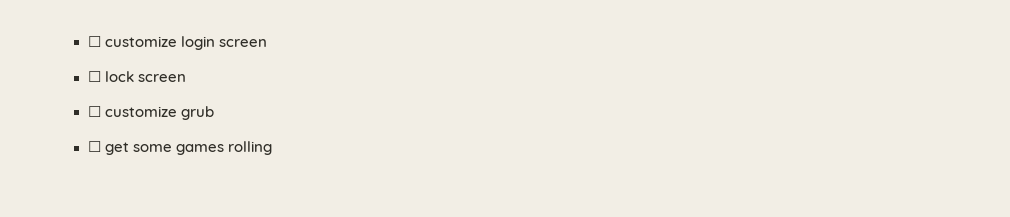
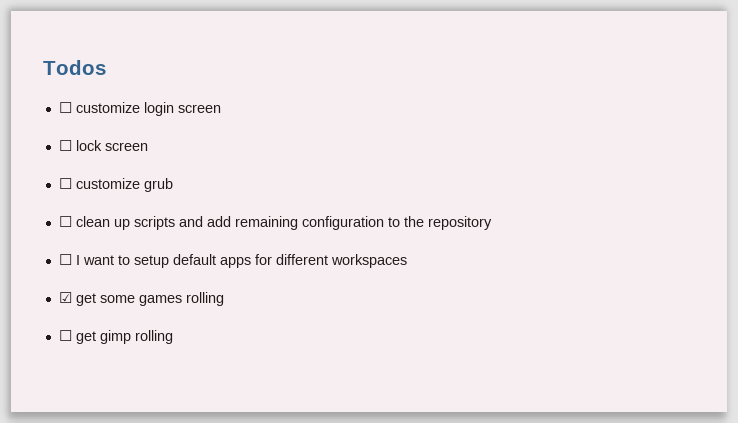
+ Todos
- ☐ get some games rolling
+ ☐ clean up scripts and add remaining configuration to the repository
+ ☐ I want to setup default apps for different workspaces
+ ☑ get some games rolling
+ ☐ get gimp rolling

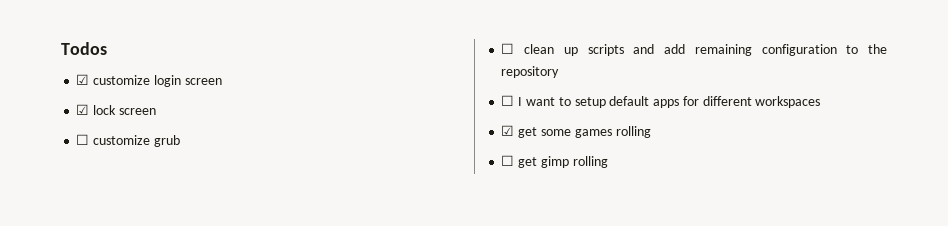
- ☐ customize login screen
+ ☑ customize login screen
- ☐ lock screen
+ ☑ lock screen

